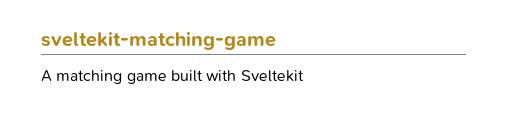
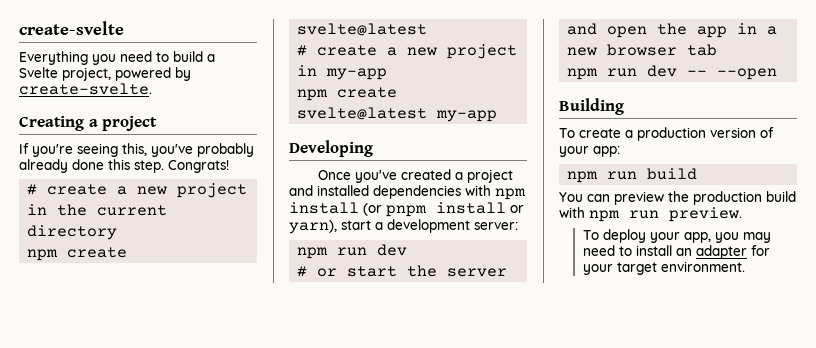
- sveltekit-matching-game
- A matching game built with Sveltekit
+ create-svelte
+ Everything you need to build a Svelte project, powered by create-svelte.
+ Creating a project
+ If you're seeing this, you've probably already done this step. Congrats!
+ # create a new project in the current directory
+ npm create svelte@latest
+ # create a new project in my-app
+ npm create svelte@latest my-app
+ Developing
+ Once you've created a project and installed dependencies with npm install (or pnpm install or yarn), start a development server:
+ npm run dev
+ # or start the server and open the app in a new browser tab
+ npm run dev -- --open
+ Building
+ To create a production version of your app:
+ npm run build
+ You can preview the production build with npm run preview.
+ To deploy your app, you may need to install an adapter for your target environment.

